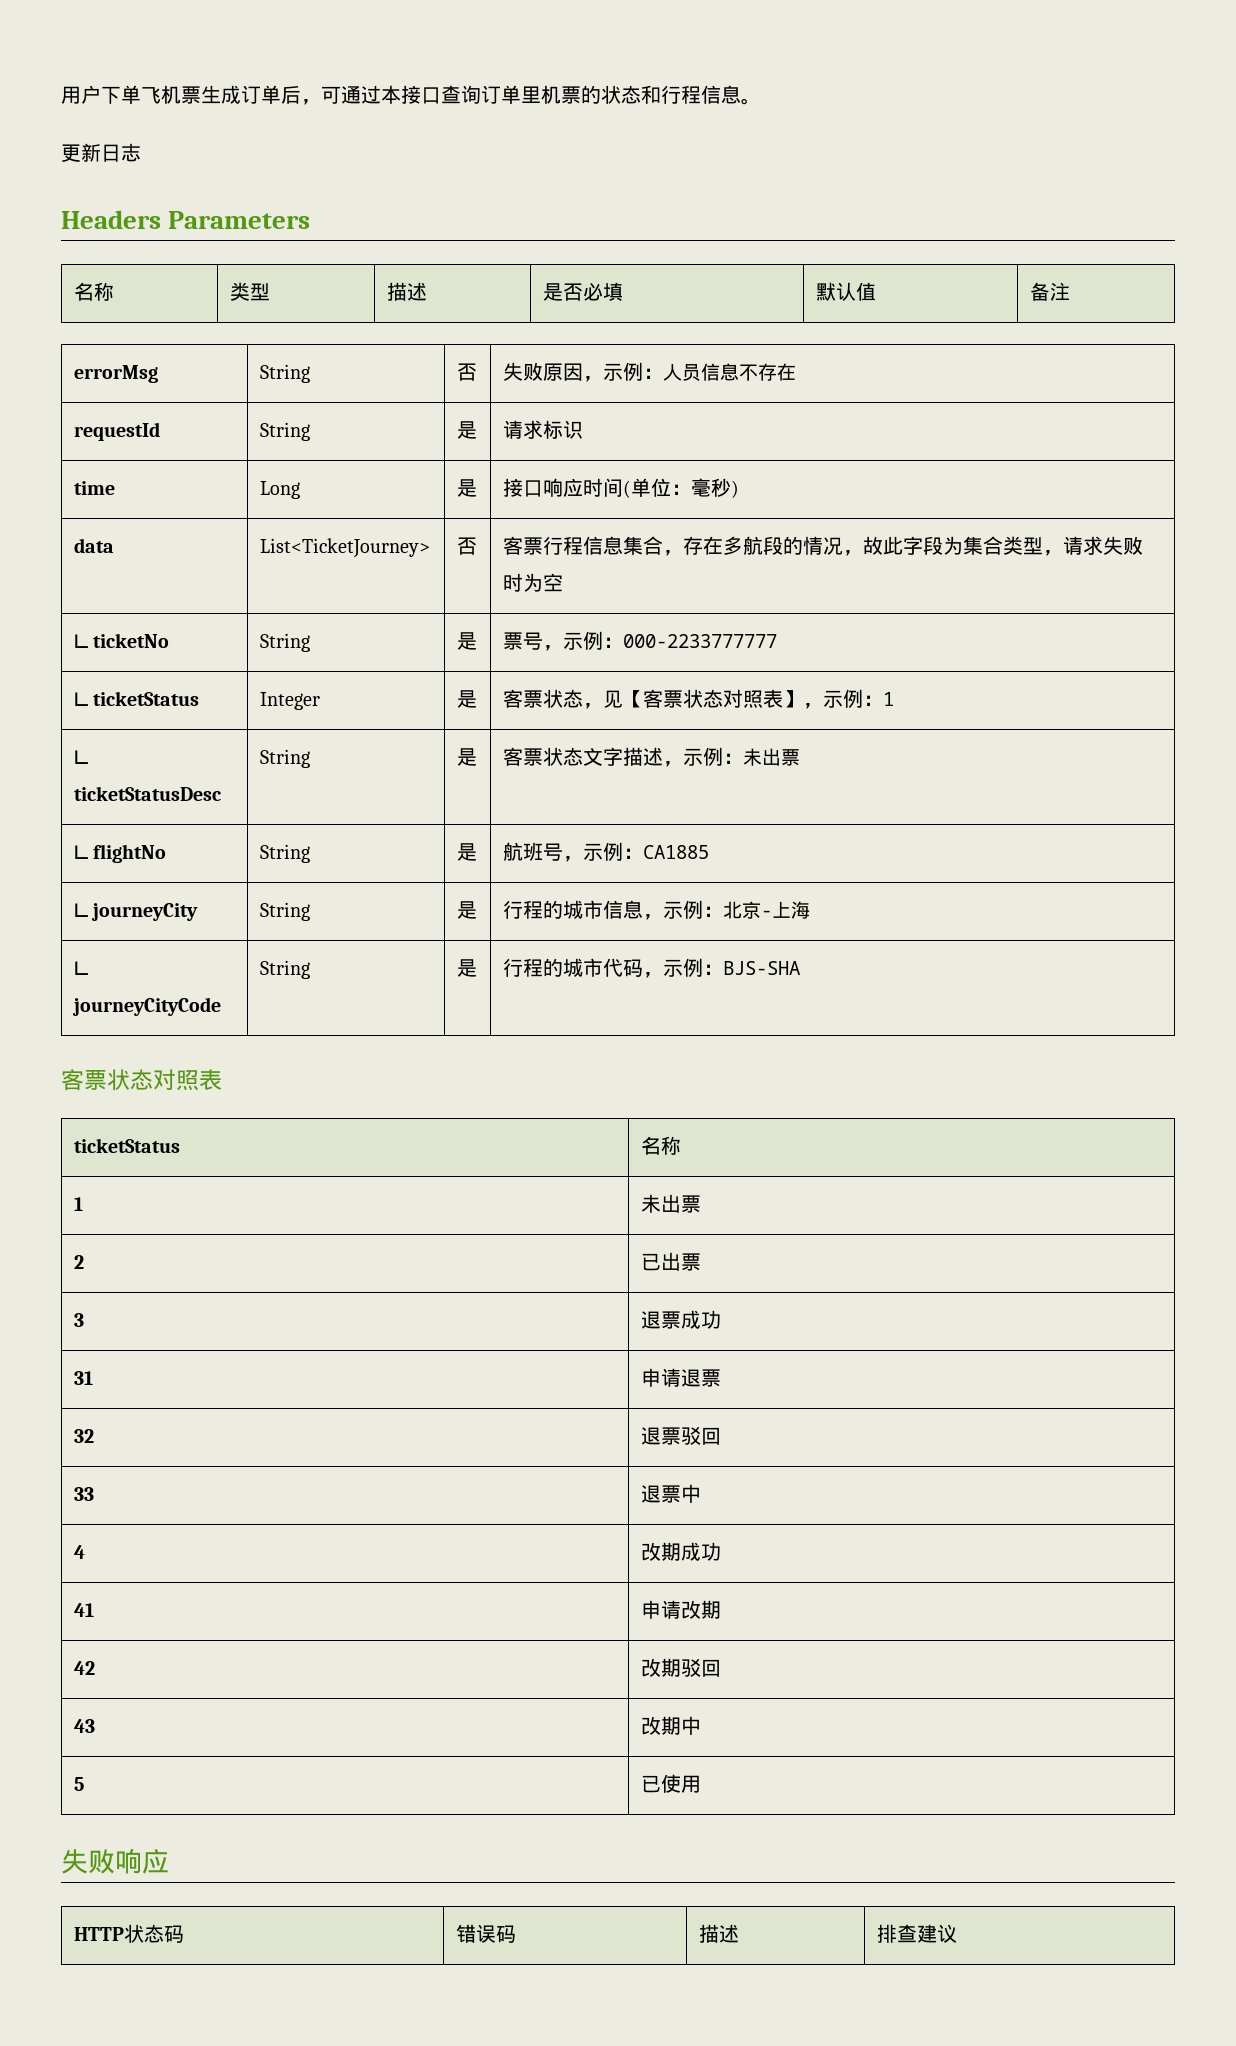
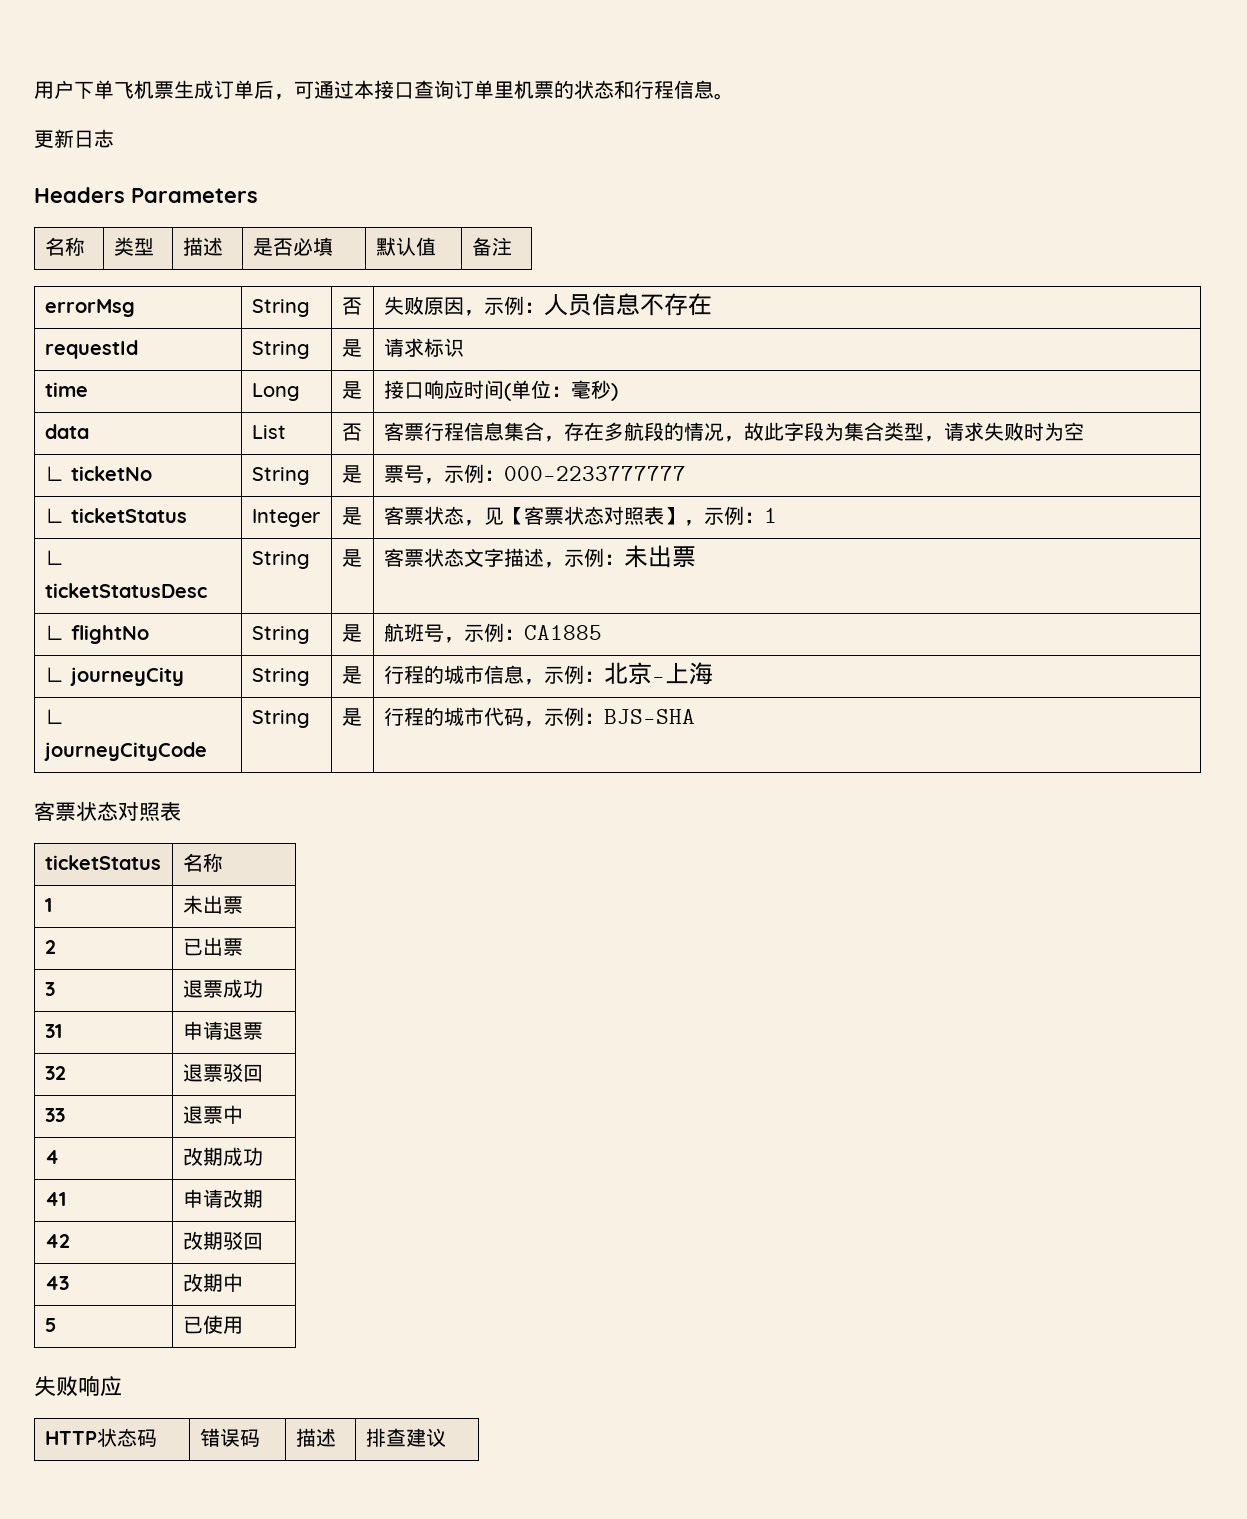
- data | List<TicketJourney> | 否 | 客票行程信息集合，存在多航段的情况，故此字段为集合类型，请求失败时为空
+ data | List | 否 | 客票行程信息集合，存在多航段的情况，故此字段为集合类型，请求失败时为空

